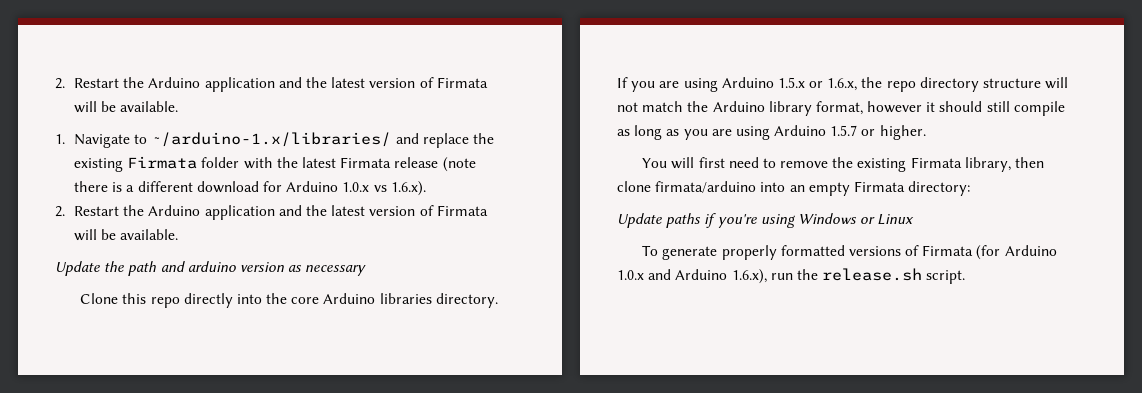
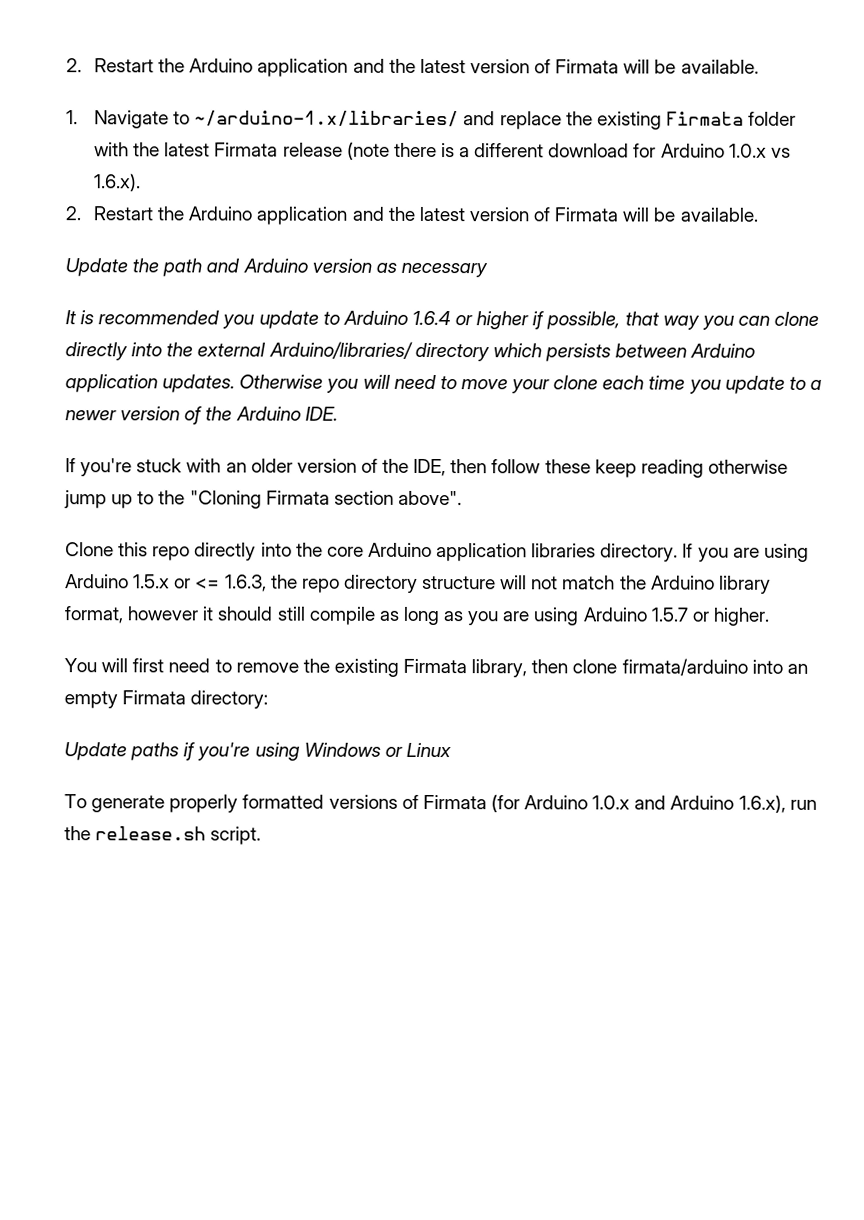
- Update the path and arduino version as necessary
+ Update the path and Arduino version as necessary
+ It is recommended you update to Arduino 1.6.4 or higher if possible, that way you can clone directly into the external Arduino/libraries/ directory which persists between Arduino application updates. Otherwise you will need to move your clone each time you update to a newer version of the Arduino IDE.
+ If you're stuck with an older version of the IDE, then follow these keep reading otherwise jump up to the "Cloning Firmata section above".
- Clone this repo directly into the core Arduino libraries directory.
+ Clone this repo directly into the core Arduino application libraries directory.
- If you are using Arduino 1.5.x or 1.6.x, the repo directory structure will not match the Arduino library format, however it should still compile as long as you are using Arduino 1.5.7 or higher.
+ If you are using Arduino 1.5.x or <= 1.6.3, the repo directory structure will not match the Arduino library format, however it should still compile as long as you are using Arduino 1.5.7 or higher.

